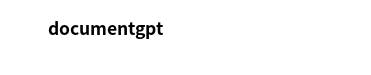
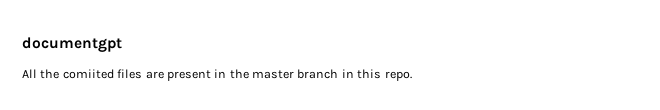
+ All the comiited files are present in the master branch in this repo.

